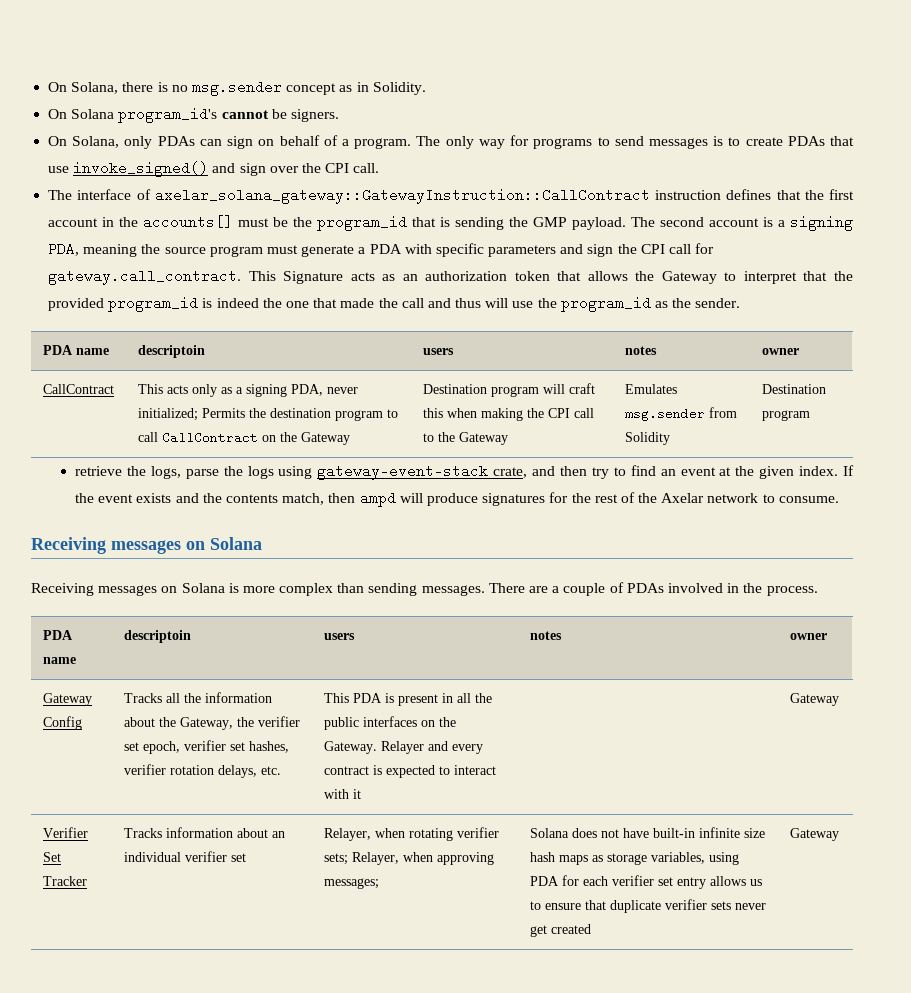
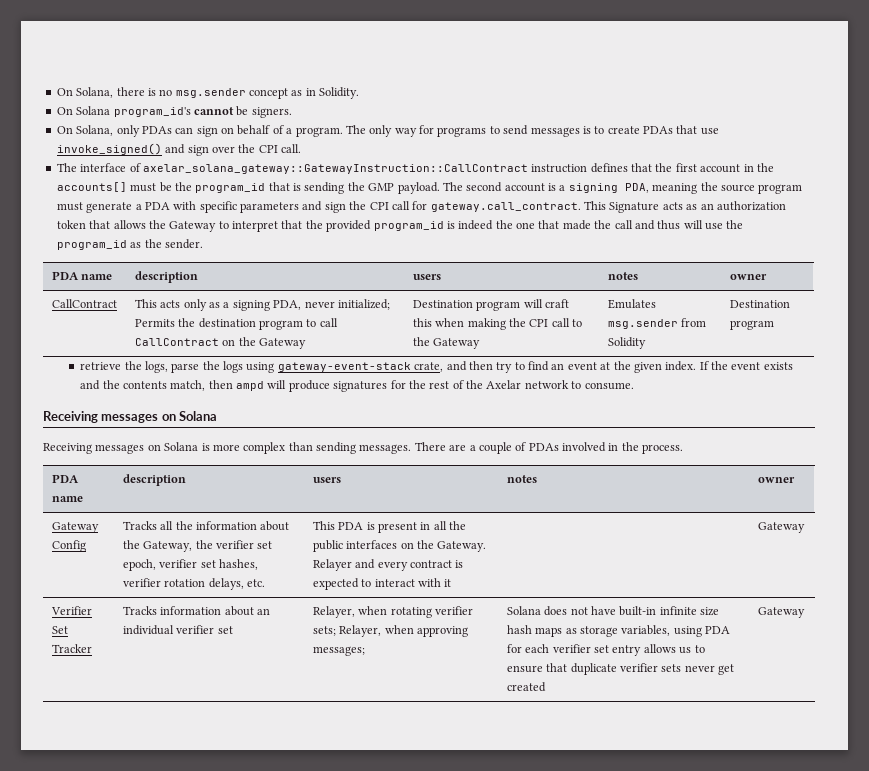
  The second account is a signing PDA, meaning the source program must generate a PDA with specific parameters and sign the CPI call for gateway.call_contract. This Signature acts as an authorization token that allows the Gateway to interpret that the provided program_id is indeed the one that made the call and thus will use the program_id as the sender.
- PDA name | descriptoin | users | notes | owner
+ PDA name | description | users | notes | owner
  There are a couple of PDAs involved in the process.
- PDA name | descriptoin | users | notes | owner
+ PDA name | description | users | notes | owner

